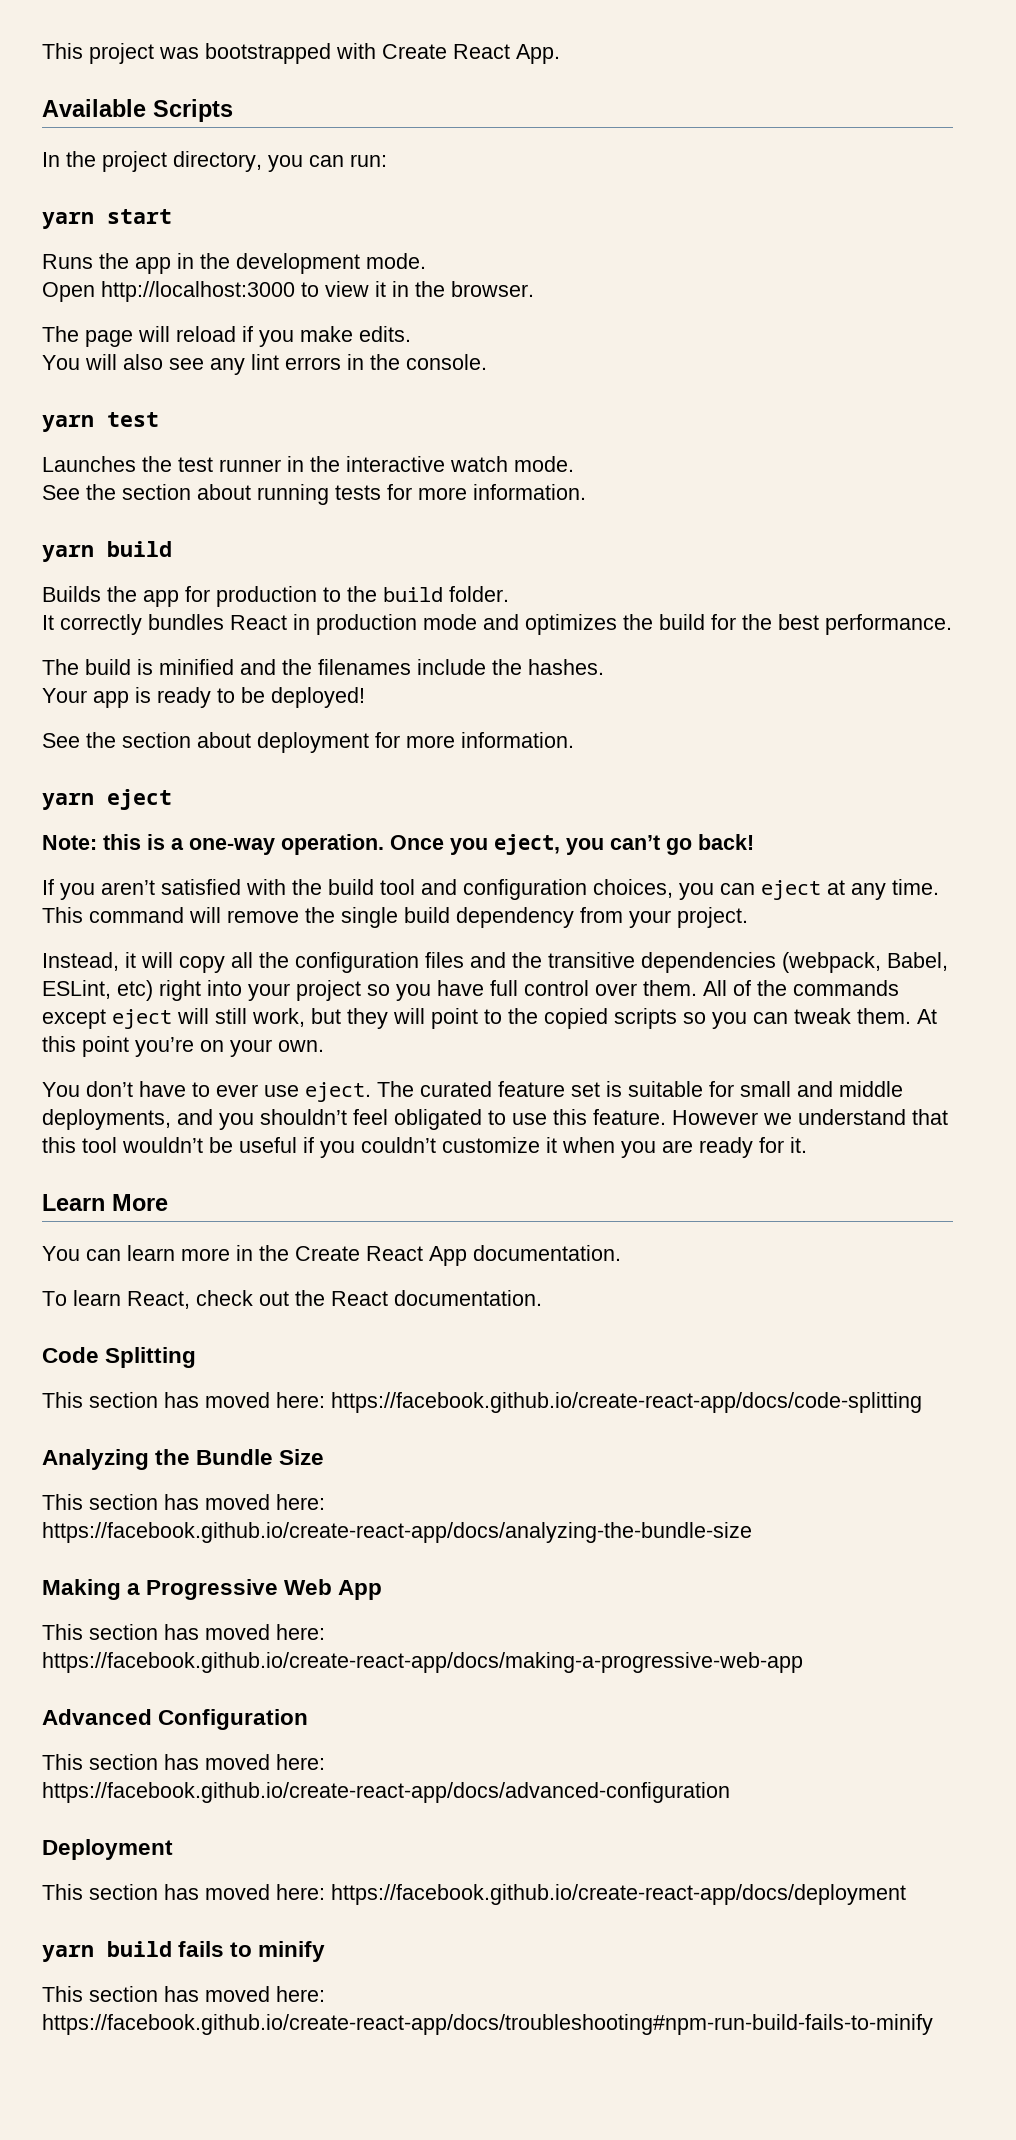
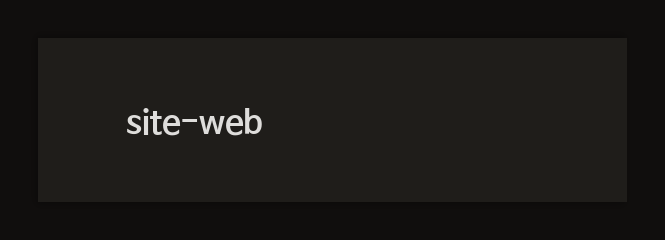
- This project was bootstrapped with Create React App.
- Available Scripts
- In the project directory, you can run:
- yarn start
- Runs the app in the development mode.
- Open http://localhost:3000 to view it in the browser.
- The page will reload if you make edits.
- You will also see any lint errors in the console.
- yarn test
- Launches the test runner in the interactive watch mode.
- See the section about running tests for more information.
- yarn build
- Builds the app for production to the build folder.
- It correctly bundles React in production mode and optimizes the build for the best performance.
- The build is minified and the filenames include the hashes.
- Your app is ready to be deployed!
- See the section about deployment for more information.
- yarn eject
- Note: this is a one-way operation. Once you eject, you can’t go back!
- If you aren’t satisfied with the build tool and configuration choices, you can eject at any time. This command will remove the single build dependency from your project.
- Instead, it will copy all the configuration files and the transitive dependencies (webpack, Babel, ESLint, etc) right into your project so you have full control over them. All of the commands except eject will still work, but they will point to the copied scripts so you can tweak them. At this point you’re on your own.
- You don’t have to ever use eject. The curated feature set is suitable for small and middle deployments, and you shouldn’t feel obligated to use this feature. However we understand that this tool wouldn’t be useful if you couldn’t customize it when you are ready for it.
- Learn More
- You can learn more in the Create React App documentation.
- To learn React, check out the React documentation.
- Code Splitting
- This section has moved here: https://facebook.github.io/create-react-app/docs/code-splitting
- Analyzing the Bundle Size
- This section has moved here: https://facebook.github.io/create-react-app/docs/analyzing-the-bundle-size
- Making a Progressive Web App
- This section has moved here: https://facebook.github.io/create-react-app/docs/making-a-progressive-web-app
- Advanced Configuration
- This section has moved here: https://facebook.github.io/create-react-app/docs/advanced-configuration
- Deployment
- This section has moved here: https://facebook.github.io/create-react-app/docs/deployment
- yarn build fails to minify
- This section has moved here: https://facebook.github.io/create-react-app/docs/troubleshooting#npm-run-build-fails-to-minify
+ site-web

